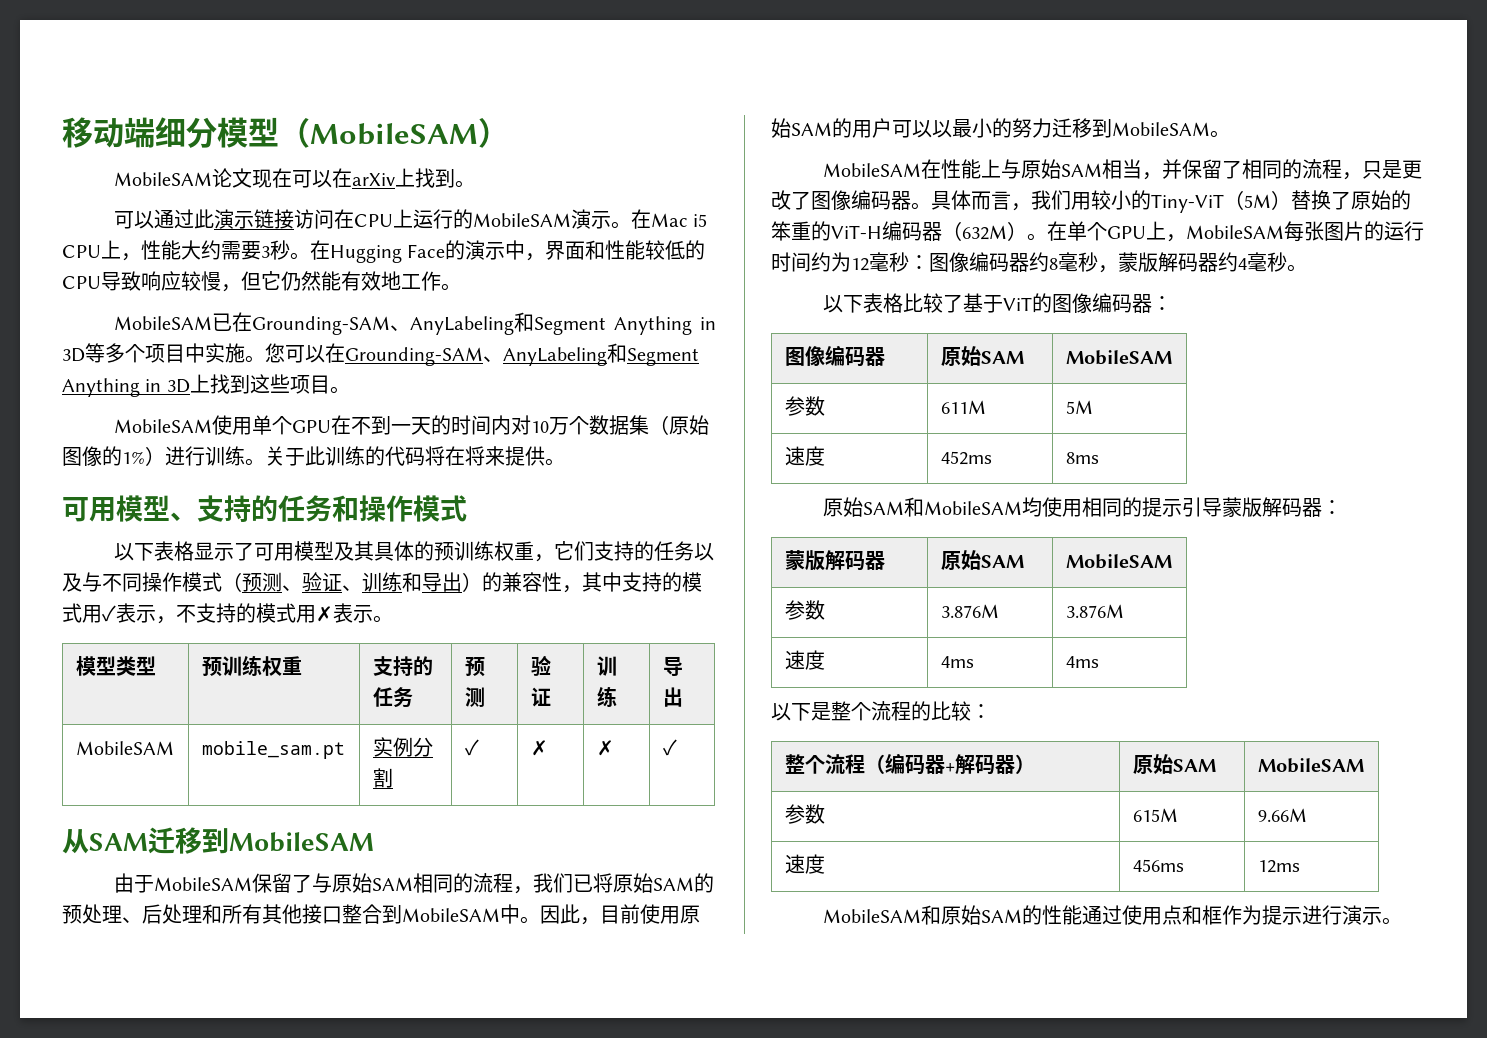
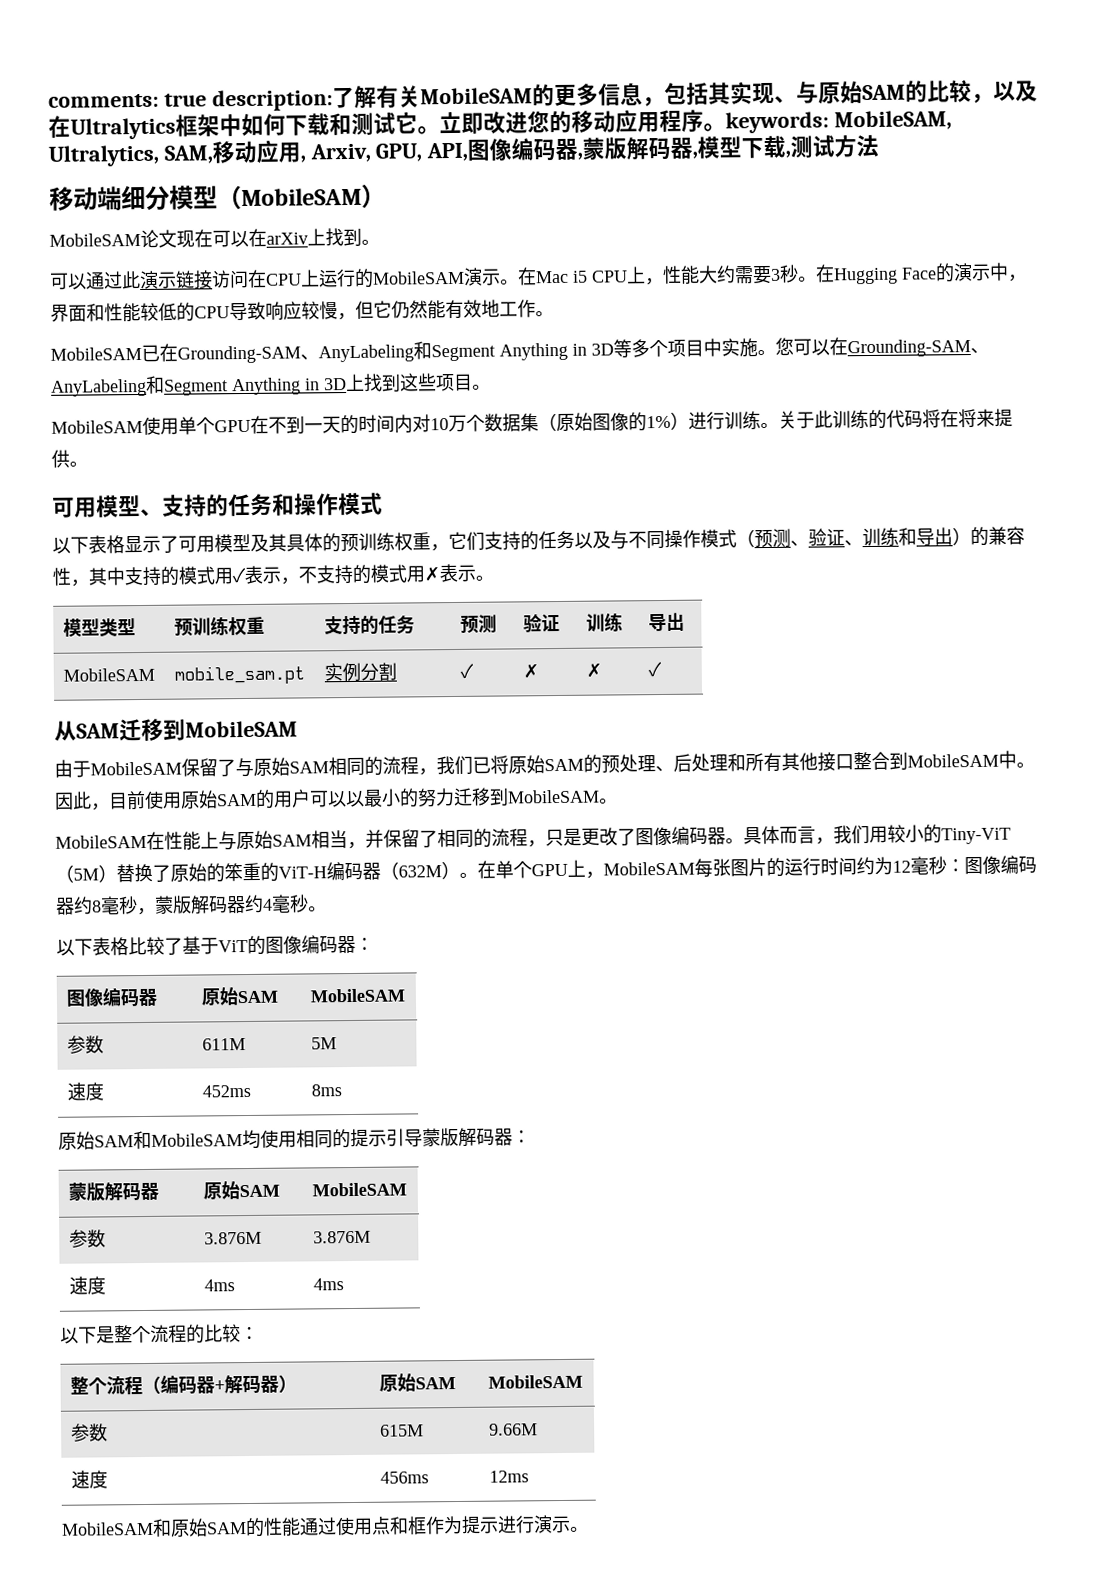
+ comments: true description:了解有关MobileSAM的更多信息，包括其实现、与原始SAM的比较，以及在Ultralytics框架中如何下载和测试它。立即改进您的移动应用程序。keywords: MobileSAM, Ultralytics, SAM,移动应用, Arxiv, GPU, API,图像编码器,蒙版解码器,模型下载,测试方法

